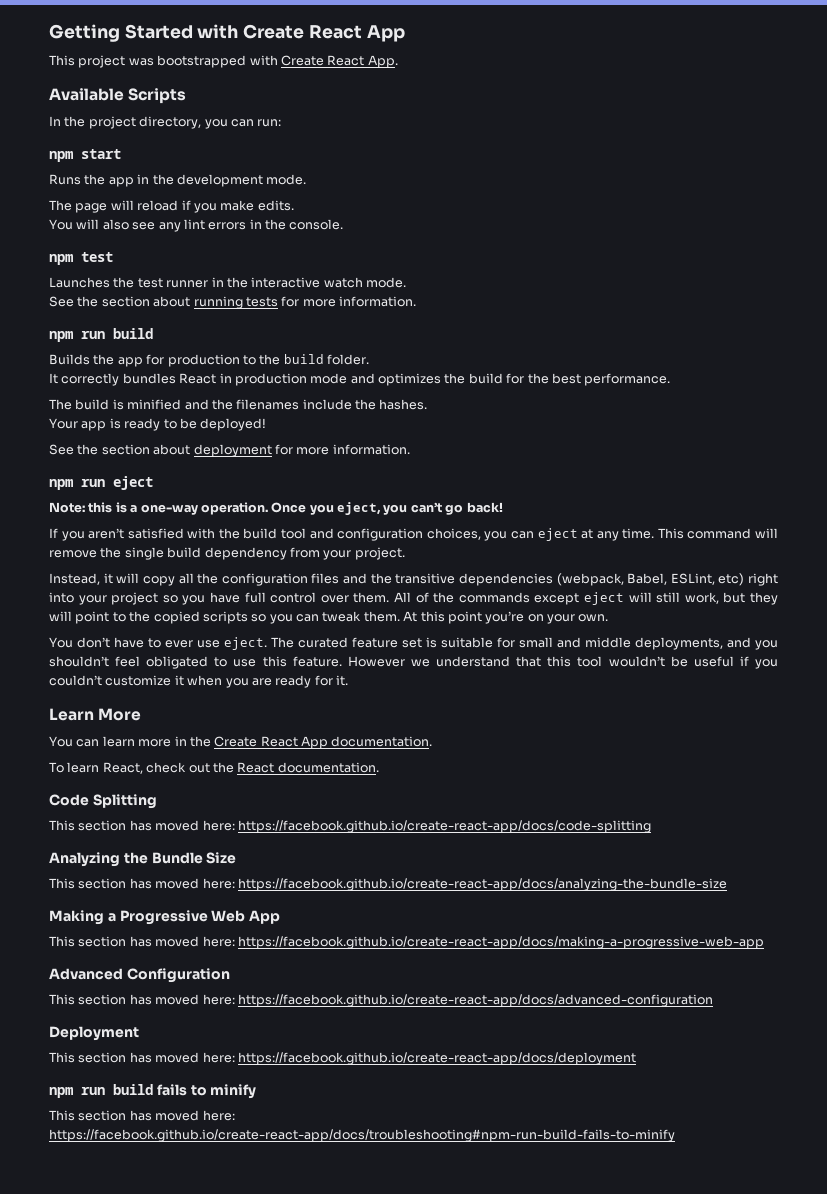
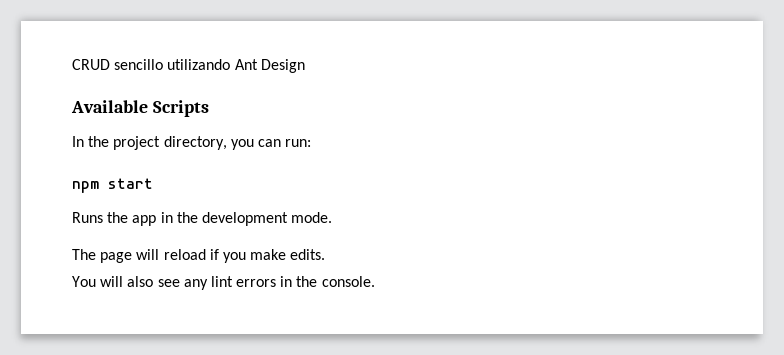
- Getting Started with Create React App
- This project was bootstrapped with Create React App.
+ CRUD sencillo utilizando Ant Design
- npm test
- Launches the test runner in the interactive watch mode.
- See the section about running tests for more information.
- npm run build
- Builds the app for production to the build folder.
- It correctly bundles React in production mode and optimizes the build for the best performance.
- The build is minified and the filenames include the hashes.
- Your app is ready to be deployed!
- See the section about deployment for more information.
- npm run eject
- Note: this is a one-way operation. Once you eject, you can’t go back!
- If you aren’t satisfied with the build tool and configuration choices, you can eject at any time. This command will remove the single build dependency from your project.
- Instead, it will copy all the configuration files and the transitive dependencies (webpack, Babel, ESLint, etc) right into your project so you have full control over them. All of the commands except eject will still work, but they will point to the copied scripts so you can tweak them. At this point you’re on your own.
- You don’t have to ever use eject. The curated feature set is suitable for small and middle deployments, and you shouldn’t feel obligated to use this feature. However we understand that this tool wouldn’t be useful if you couldn’t customize it when you are ready for it.
- Learn More
- You can learn more in the Create React App documentation.
- To learn React, check out the React documentation.
- Code Splitting
- This section has moved here: https://facebook.github.io/create-react-app/docs/code-splitting
- Analyzing the Bundle Size
- This section has moved here: https://facebook.github.io/create-react-app/docs/analyzing-the-bundle-size
- Making a Progressive Web App
- This section has moved here: https://facebook.github.io/create-react-app/docs/making-a-progressive-web-app
- Advanced Configuration
- This section has moved here: https://facebook.github.io/create-react-app/docs/advanced-configuration
- Deployment
- This section has moved here: https://facebook.github.io/create-react-app/docs/deployment
- npm run build fails to minify
- This section has moved here: https://facebook.github.io/create-react-app/docs/troubleshooting#npm-run-build-fails-to-minify

